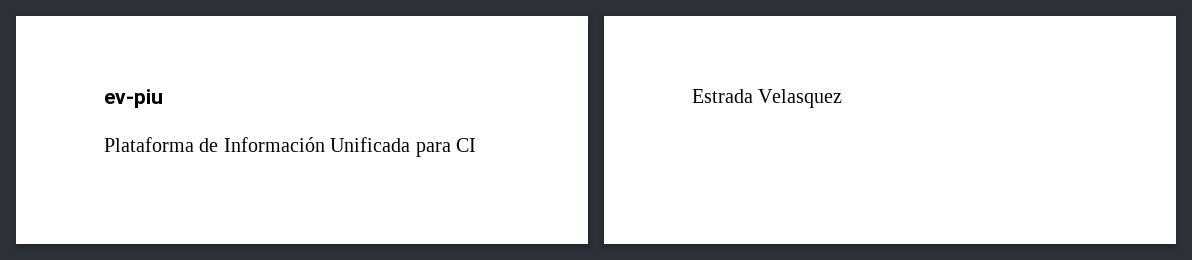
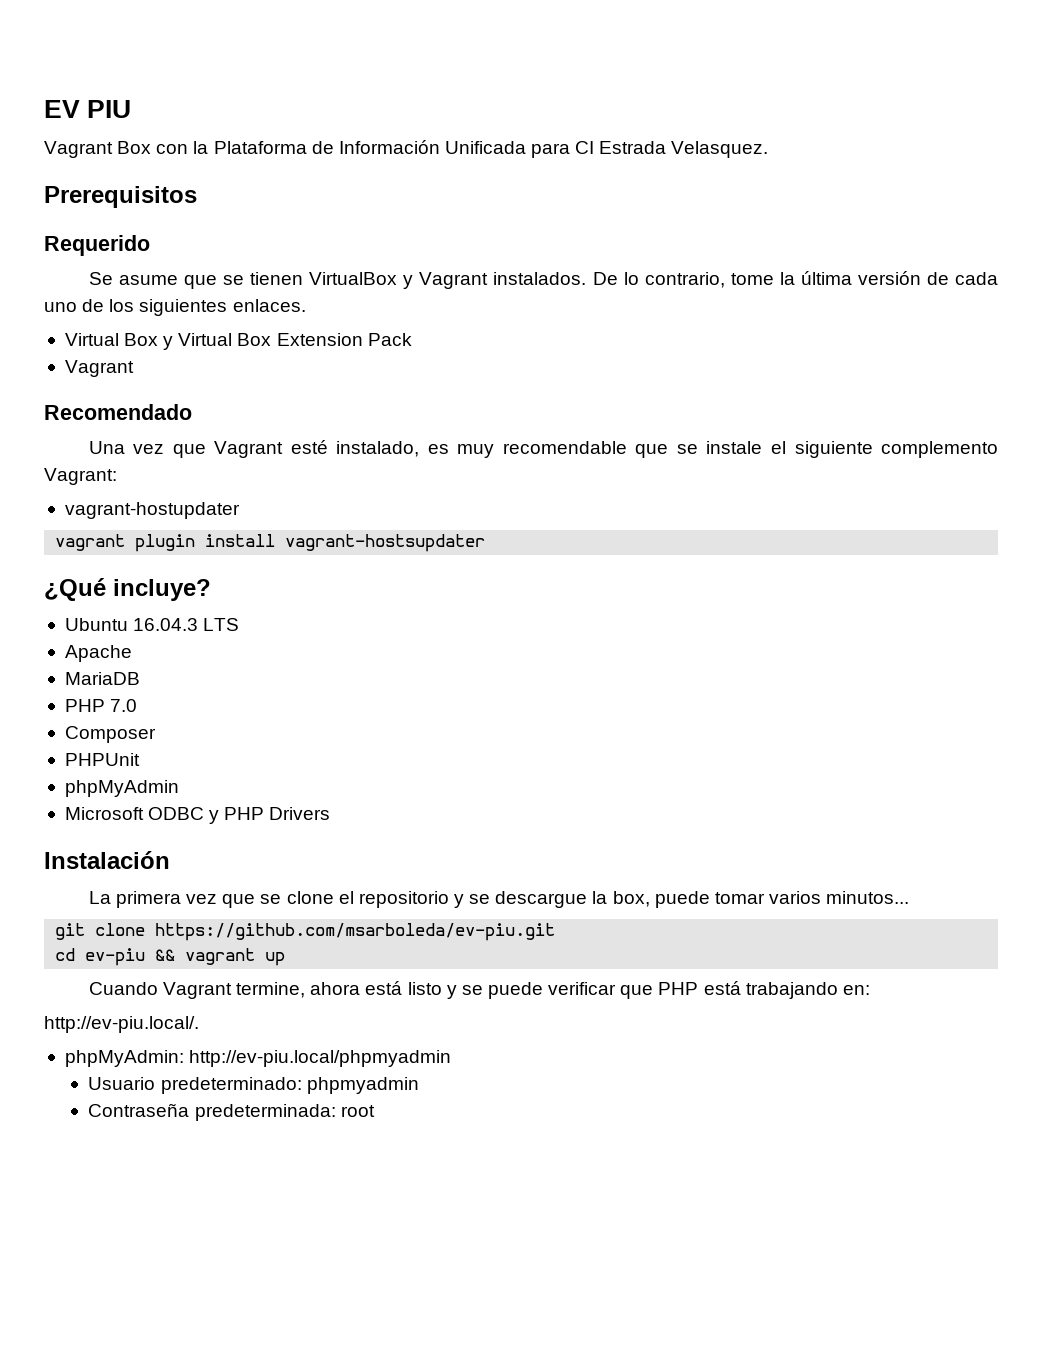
- ev-piu
- Plataforma de Información Unificada para CI Estrada Velasquez
+ EV PIU
+ Vagrant Box con la Plataforma de Información Unificada para CI Estrada Velasquez.
+ Prerequisitos
+ Requerido
+ Se asume que se tienen VirtualBox y Vagrant instalados. De lo contrario, tome la última versión de cada uno de los siguientes enlaces.
+ Virtual Box y Virtual Box Extension Pack
+ Vagrant
+ Recomendado
+ Una vez que Vagrant esté instalado, es muy recomendable que se instale el siguiente complemento Vagrant:
+ vagrant-hostupdater
+ vagrant plugin install vagrant-hostsupdater
+ ¿Qué incluye?
+ Ubuntu 16.04.3 LTS
+ Apache
+ MariaDB
+ PHP 7.0
+ Composer
+ PHPUnit
+ phpMyAdmin
+ Microsoft ODBC y PHP Drivers
+ Instalación
+ La primera vez que se clone el repositorio y se descargue la box, puede tomar varios minutos...
+ git clone https://github.com/msarboleda/ev-piu.git
+ cd ev-piu && vagrant up
+ Cuando Vagrant termine, ahora está listo y se puede verificar que PHP está trabajando en:
+ http://ev-piu.local/.
+ phpMyAdmin: http://ev-piu.local/phpmyadmin
+ Usuario predeterminado: phpmyadmin
+ Contraseña predeterminada: root

